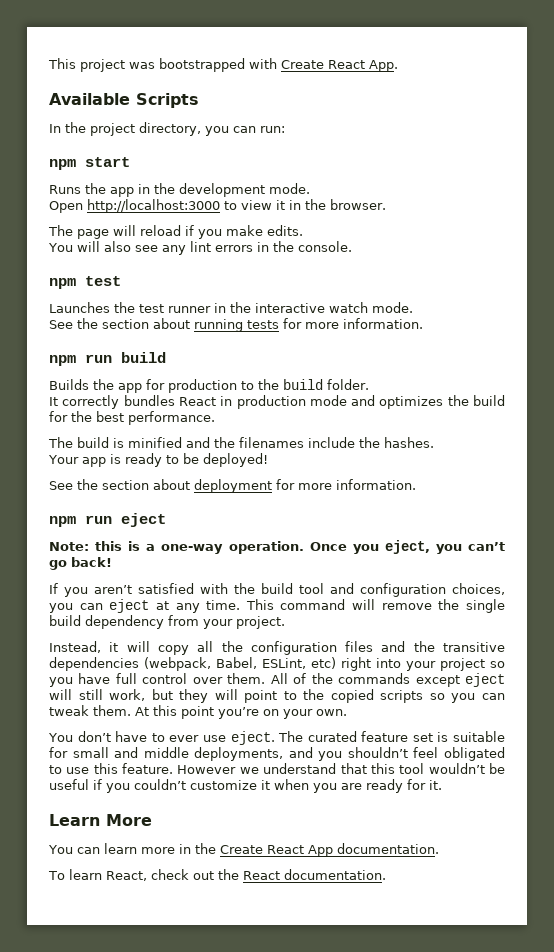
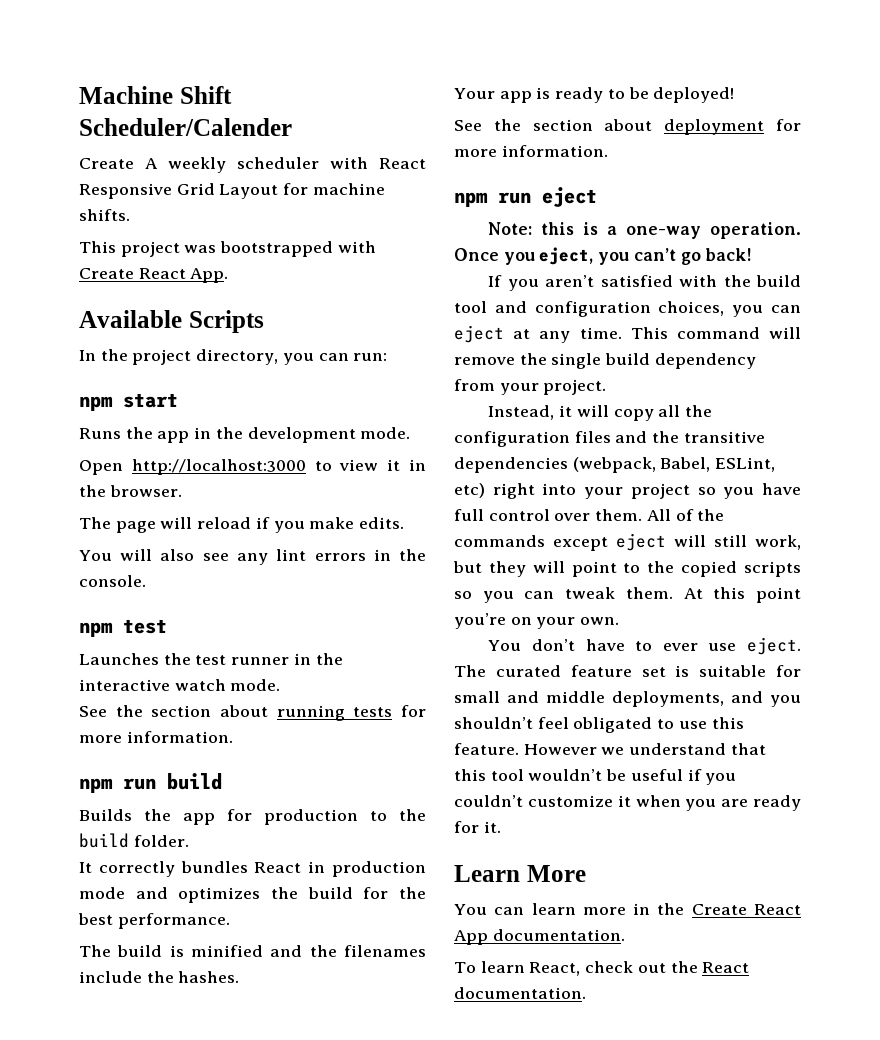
+ Machine Shift Scheduler/Calender
+ Create A weekly scheduler with React Responsive Grid Layout for machine shifts.

